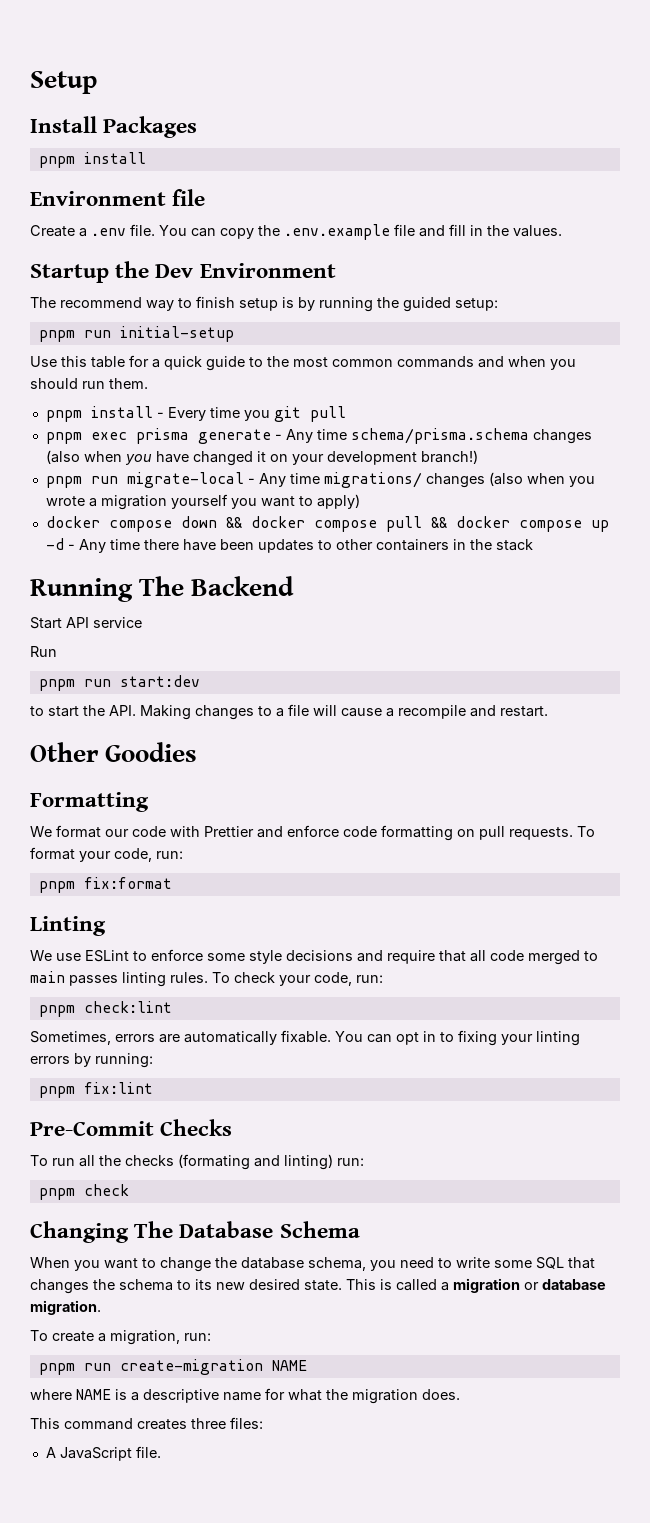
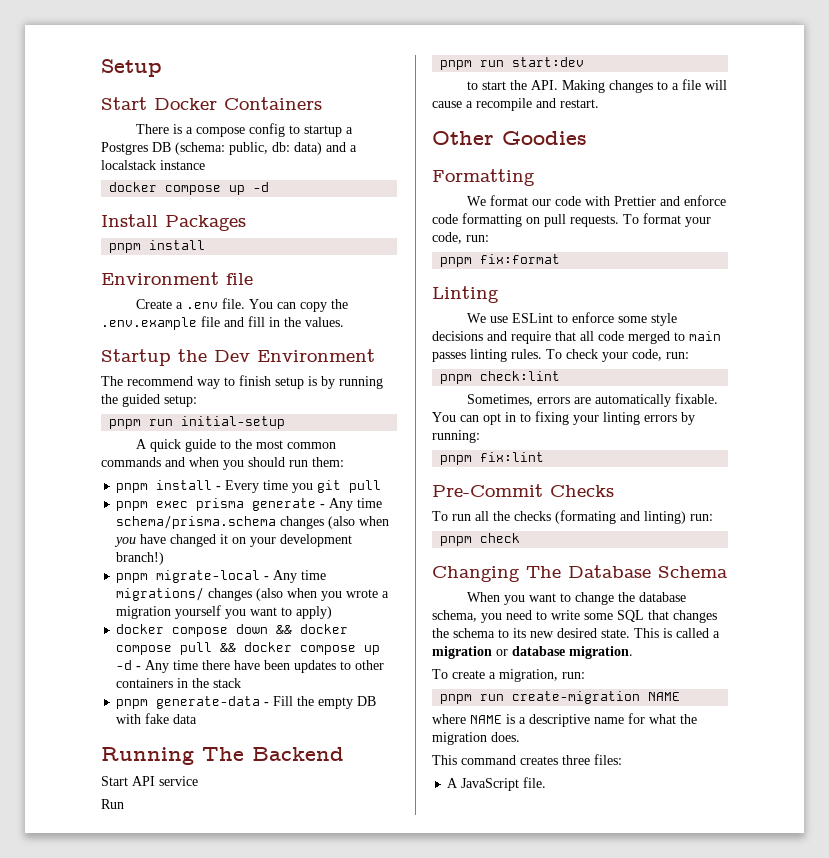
+ Start Docker Containers
+ There is a compose config to startup a Postgres DB (schema: public, db: data) and a localstack instance
+ docker compose up -d
- Use this table for a quick guide to the most common commands and when you should run them.
+ A quick guide to the most common commands and when you should run them:
- pnpm run migrate-local - Any time migrations/ changes (also when you wrote a migration yourself you want to apply)
+ pnpm migrate-local - Any time migrations/ changes (also when you wrote a migration yourself you want to apply)
+ pnpm generate-data - Fill the empty DB with fake data

